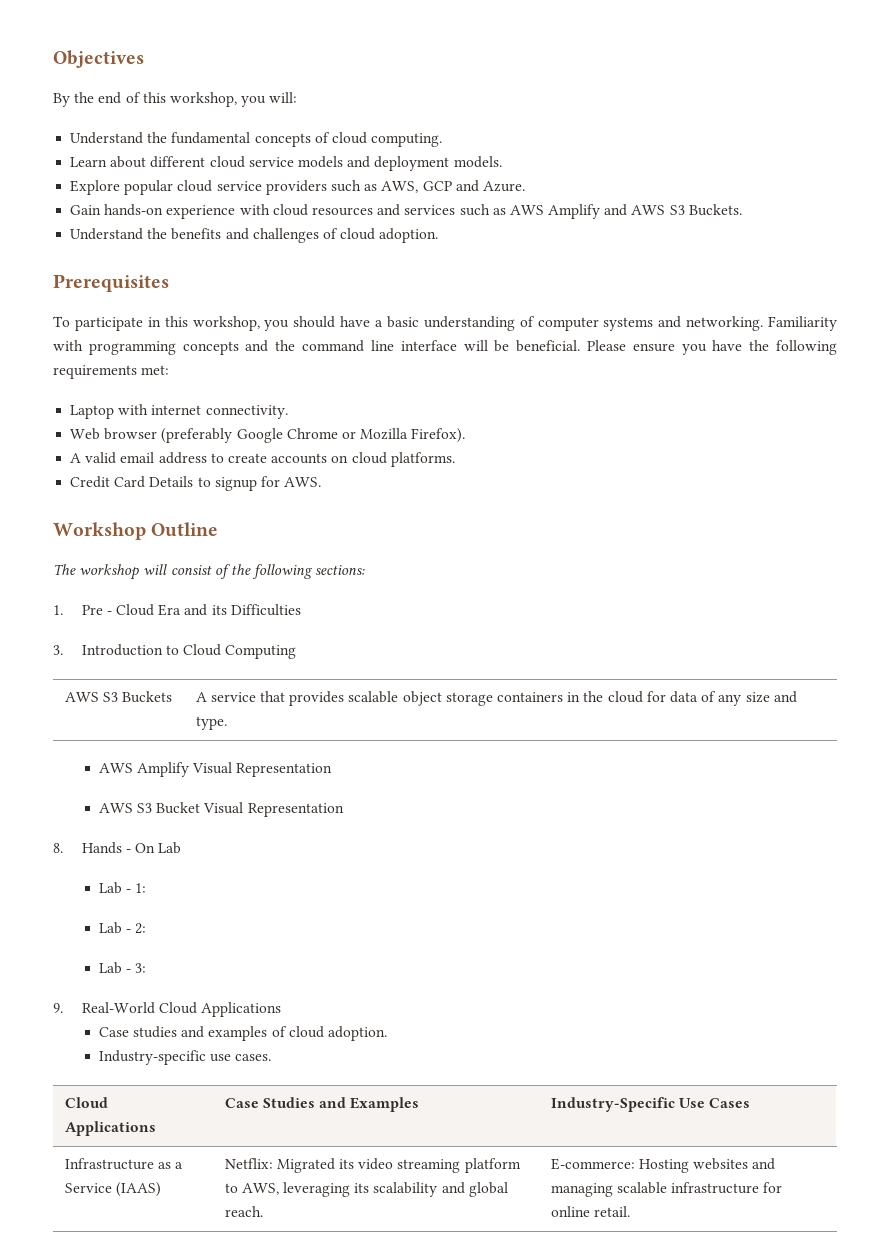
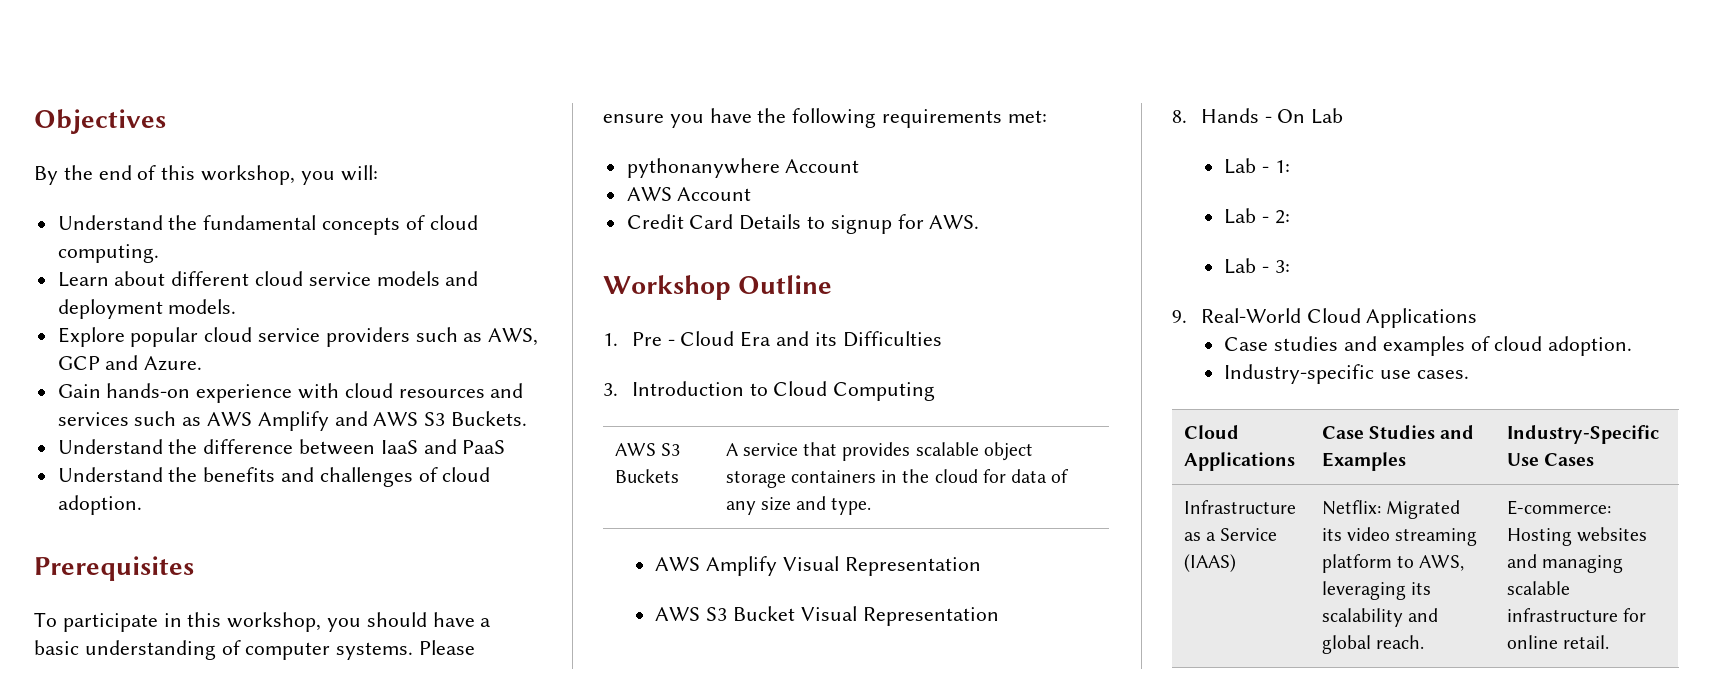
+ Understand the difference between IaaS and PaaS
- To participate in this workshop, you should have a basic understanding of computer systems and networking. Familiarity with programming concepts and the command line interface will be beneficial.
+ To participate in this workshop, you should have a basic understanding of computer systems.
- Laptop with internet connectivity.
- Web browser (preferably Google Chrome or Mozilla Firefox).
- A valid email address to create accounts on cloud platforms.
+ pythonanywhere Account
+ AWS Account
- The workshop will consist of the following sections:

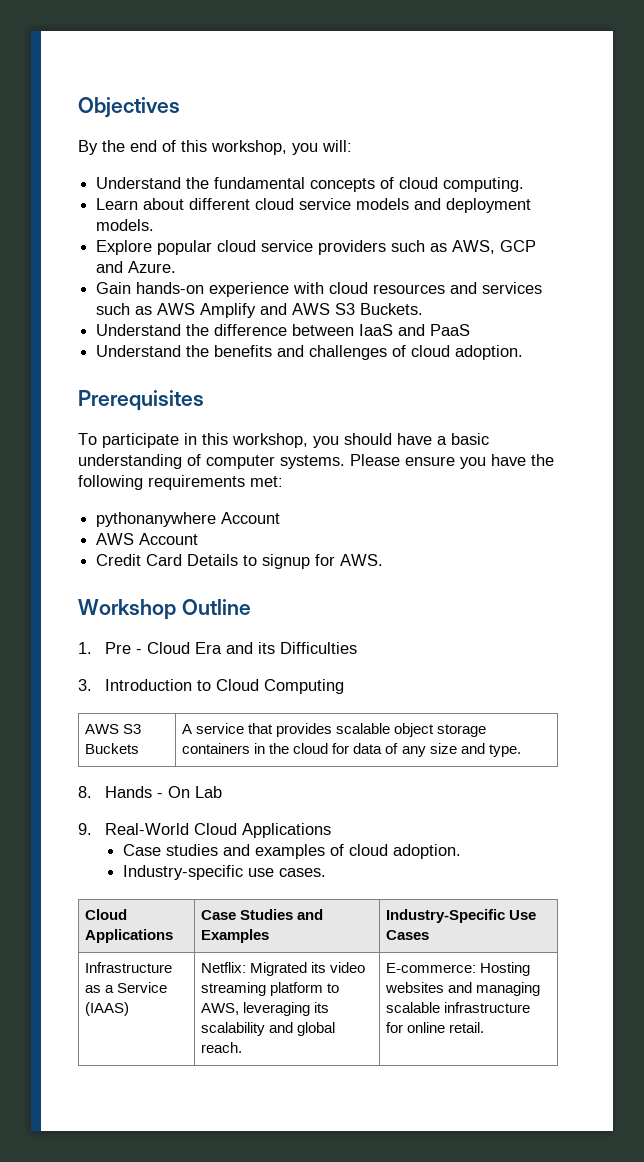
- AWS Amplify Visual Representation
- AWS S3 Bucket Visual Representation
- Lab - 1:
- Lab - 2:
- Lab - 3:

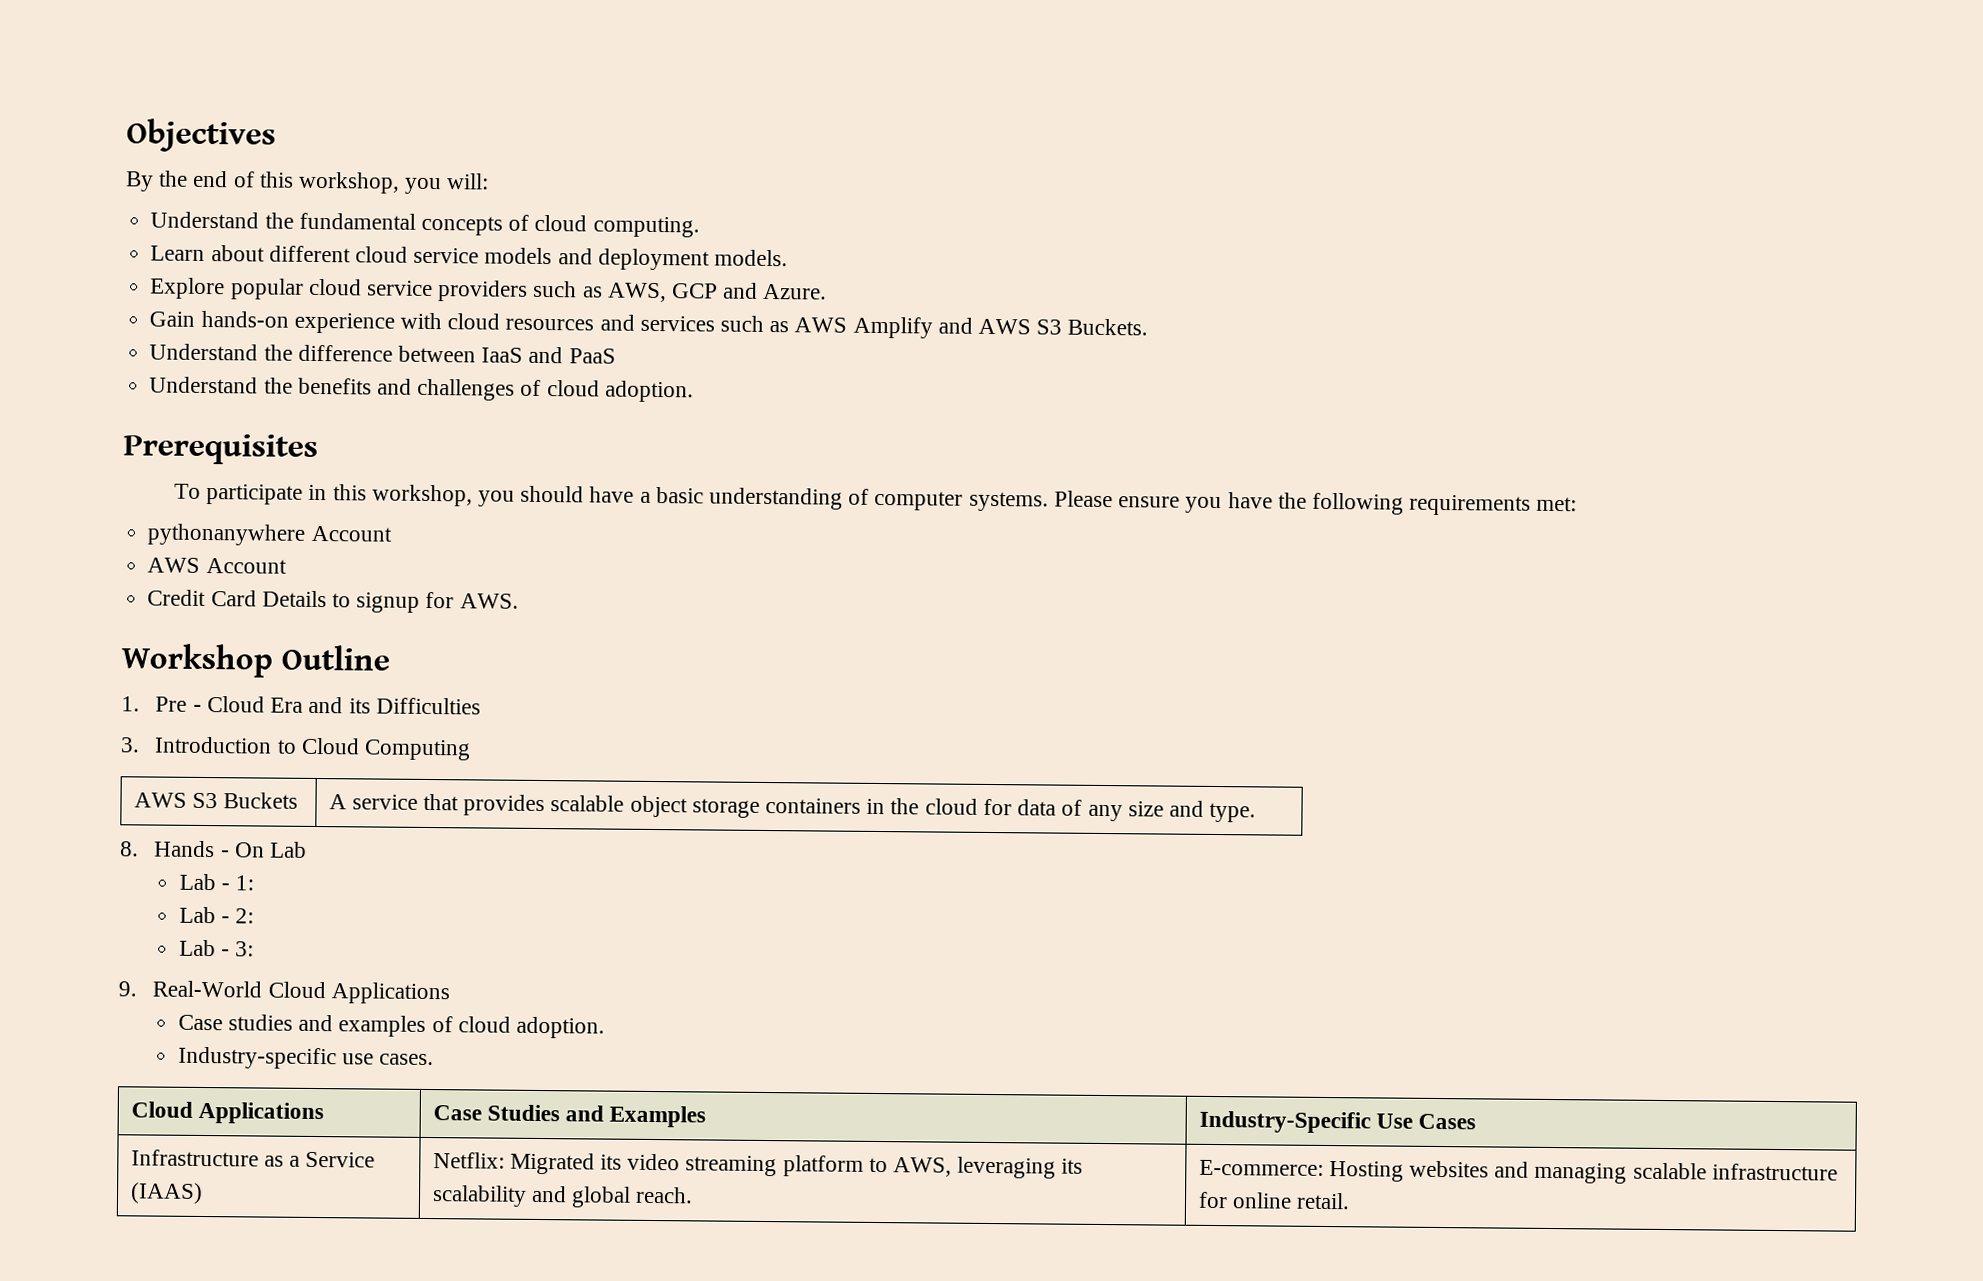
+ Lab - 1:
+ Lab - 2:
+ Lab - 3:

